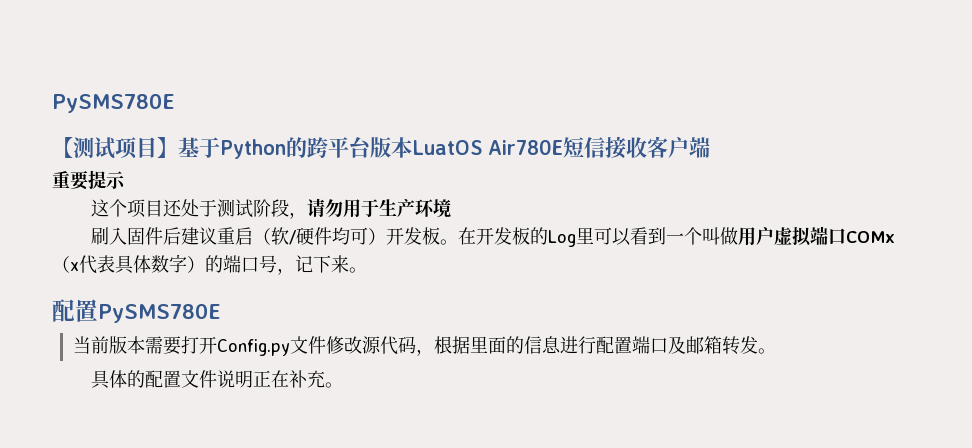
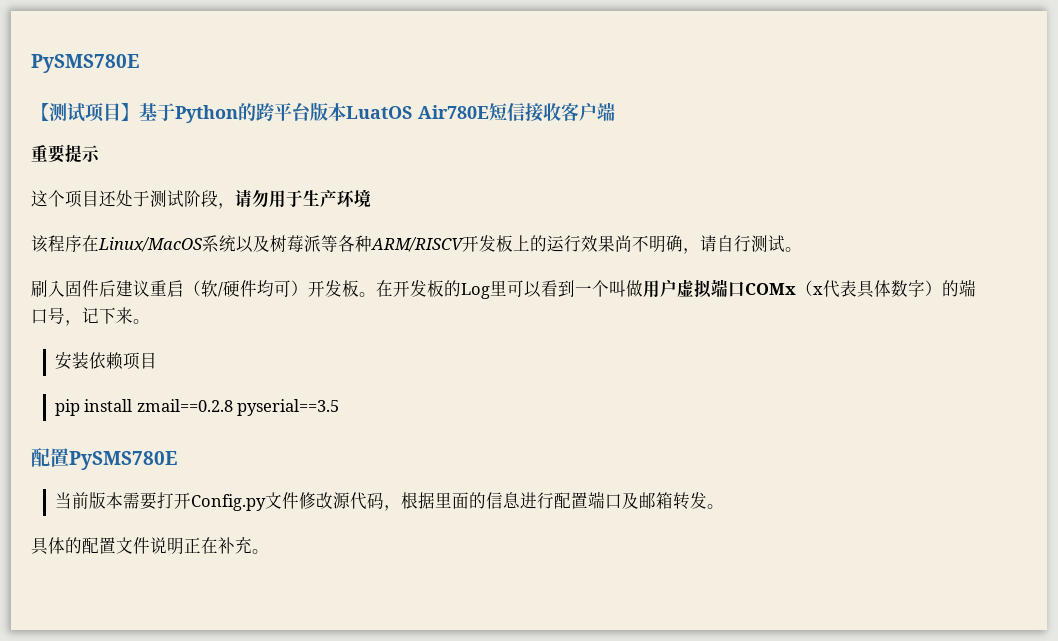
+ 该程序在Linux/MacOS系统以及树莓派等各种ARM/RISCV开发板上的运行效果尚不明确，请自行测试。
+ 安装依赖项目
+ pip install zmail==0.2.8 pyserial==3.5

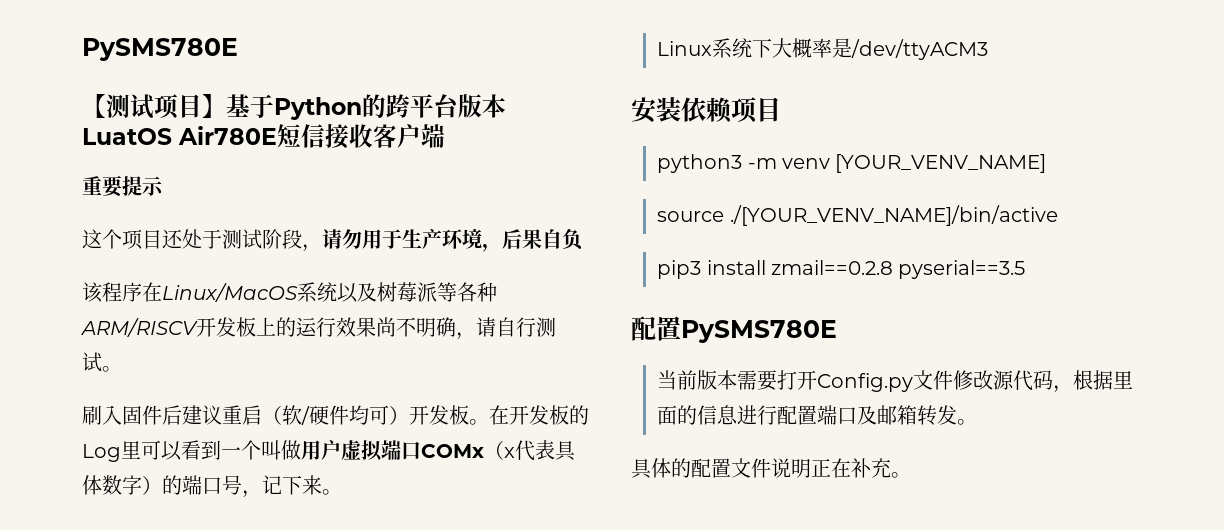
- 这个项目还处于测试阶段，请勿用于生产环境
+ 这个项目还处于测试阶段，请勿用于生产环境，后果自负
+ Linux系统下大概率是/dev/ttyACM3
  安装依赖项目
- pip install zmail==0.2.8 pyserial==3.5
+ python3 -m venv [YOUR_VENV_NAME]
+ source ./[YOUR_VENV_NAME]/bin/active
+ pip3 install zmail==0.2.8 pyserial==3.5

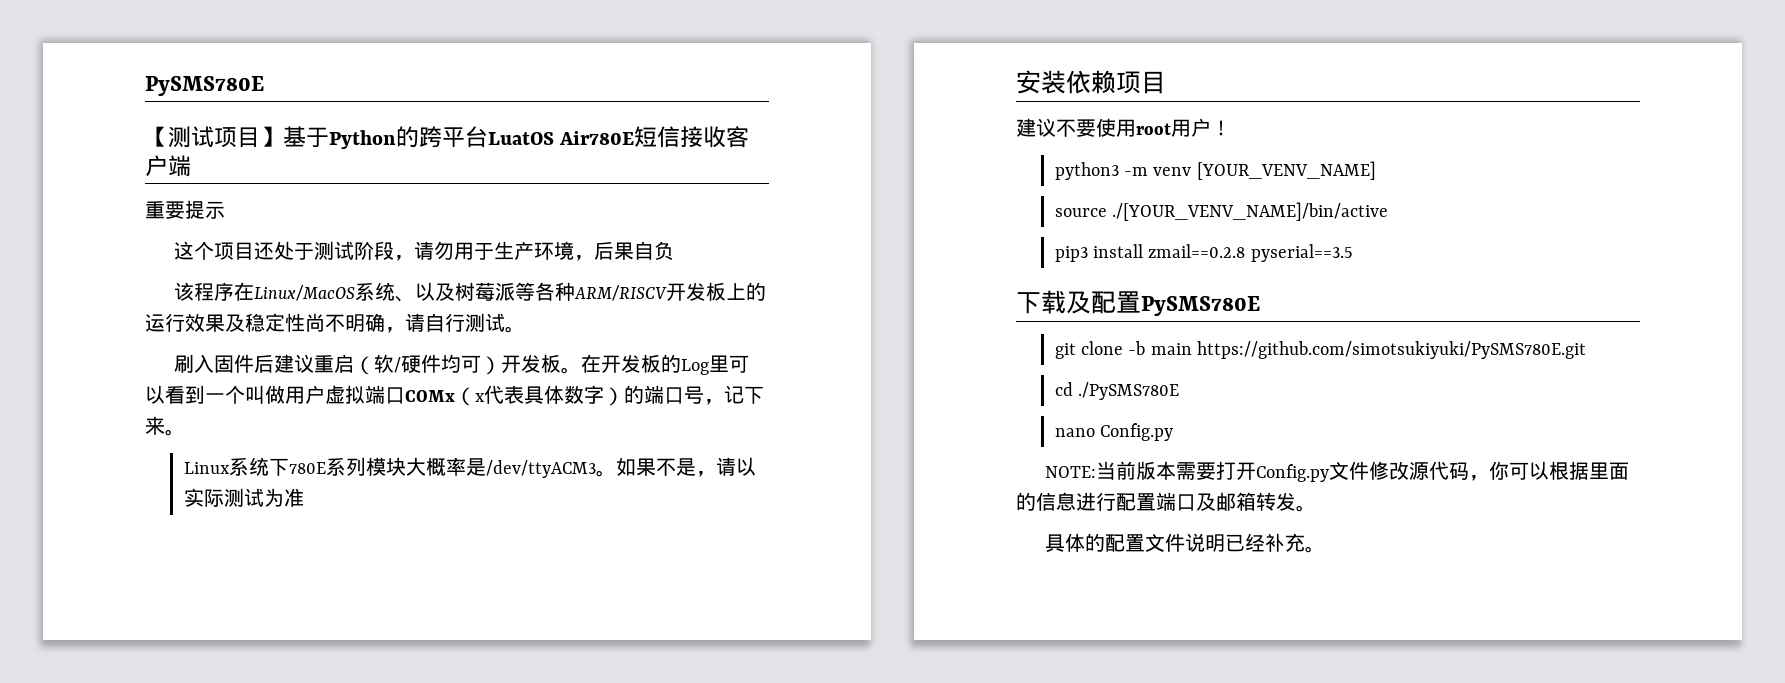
- 【测试项目】基于Python的跨平台版本LuatOS Air780E短信接收客户端
+ 【测试项目】基于Python的跨平台LuatOS Air780E短信接收客户端
- 该程序在Linux/MacOS系统以及树莓派等各种ARM/RISCV开发板上的运行效果尚不明确，请自行测试。
+ 该程序在Linux/MacOS系统、以及树莓派等各种ARM/RISCV开发板上的运行效果及稳定性尚不明确，请自行测试。
- Linux系统下大概率是/dev/ttyACM3
+ Linux系统下780E系列模块大概率是/dev/ttyACM3。如果不是，请以实际测试为准
  安装依赖项目
+ 建议不要使用root用户！
- 配置PySMS780E
+ 下载及配置PySMS780E
- 当前版本需要打开Config.py文件修改源代码，根据里面的信息进行配置端口及邮箱转发。
+ git clone -b main https://github.com/simotsukiyuki/PySMS780E.git
+ cd ./PySMS780E
+ nano Config.py
+ NOTE:当前版本需要打开Config.py文件修改源代码，你可以根据里面的信息进行配置端口及邮箱转发。
- 具体的配置文件说明正在补充。
+ 具体的配置文件说明已经补充。

